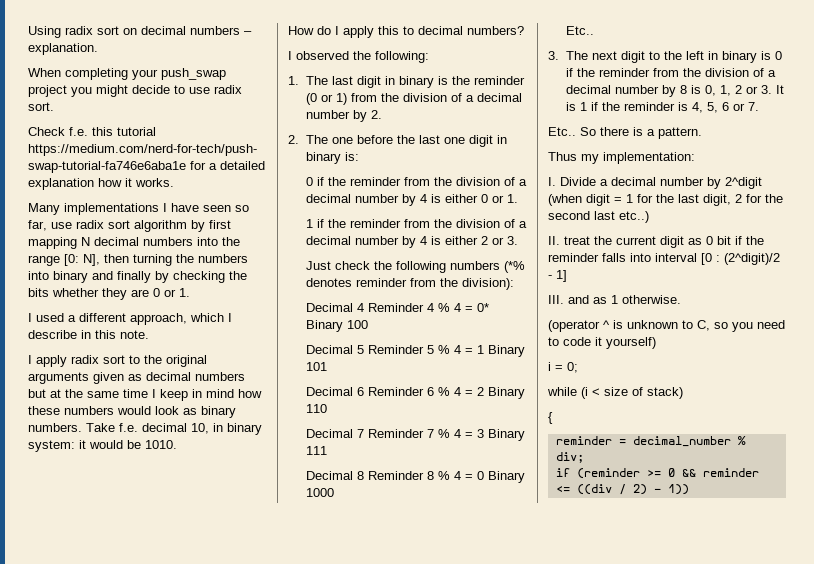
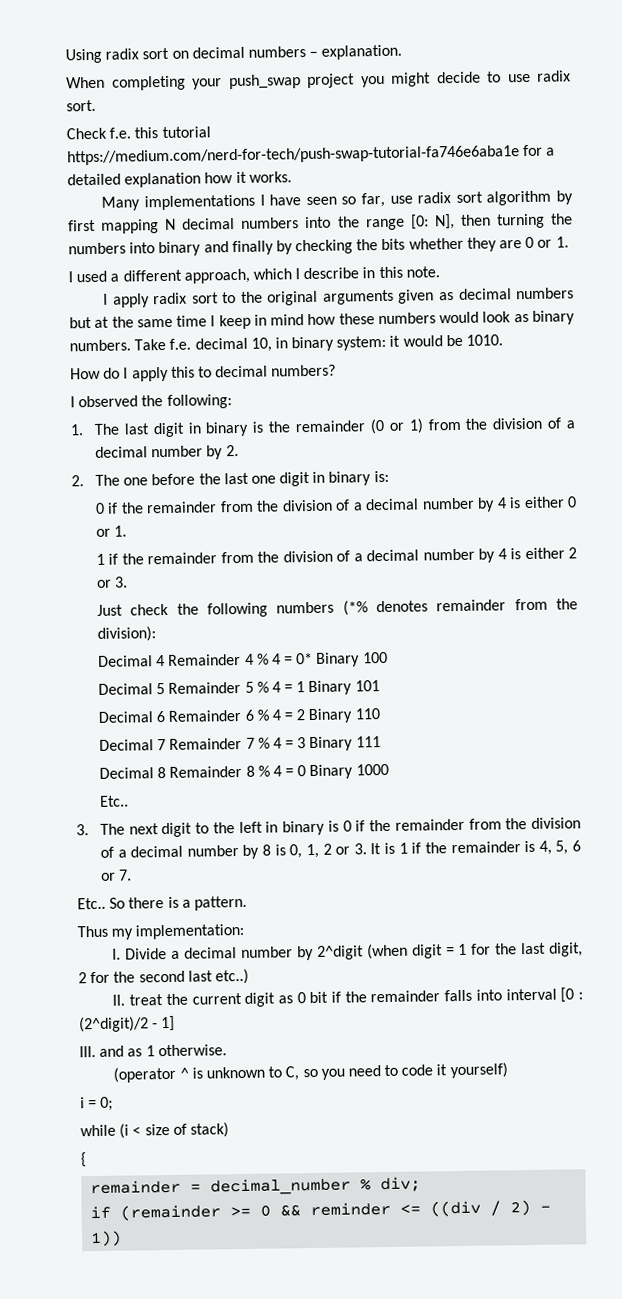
- 1. The last digit in binary is the reminder (0 or 1) from the division of a decimal number by 2.
+ 1. The last digit in binary is the remainder (0 or 1) from the division of a decimal number by 2.
- 0 if the reminder from the division of a decimal number by 4 is either 0 or 1.
+ 0 if the remainder from the division of a decimal number by 4 is either 0 or 1.
- 1 if the reminder from the division of a decimal number by 4 is either 2 or 3.
+ 1 if the remainder from the division of a decimal number by 4 is either 2 or 3.
- Just check the following numbers (*% denotes reminder from the division):
+ Just check the following numbers (*% denotes remainder from the division):
- Decimal 4 Reminder 4 % 4 = 0* Binary 100
+ Decimal 4 Remainder 4 % 4 = 0* Binary 100
- Decimal 5 Reminder 5 % 4 = 1 Binary 101
+ Decimal 5 Remainder 5 % 4 = 1 Binary 101
- Decimal 6 Reminder 6 % 4 = 2 Binary 110
+ Decimal 6 Remainder 6 % 4 = 2 Binary 110
- Decimal 7 Reminder 7 % 4 = 3 Binary 111
+ Decimal 7 Remainder 7 % 4 = 3 Binary 111
- Decimal 8 Reminder 8 % 4 = 0 Binary 1000
+ Decimal 8 Remainder 8 % 4 = 0 Binary 1000
- 3. The next digit to the left in binary is 0 if the reminder from the division of a decimal number by 8 is 0, 1, 2 or 3. It is 1 if the reminder is 4, 5, 6 or 7.
+ 3. The next digit to the left in binary is 0 if the remainder from the division of a decimal number by 8 is 0, 1, 2 or 3. It is 1 if the remainder is 4, 5, 6 or 7.
- II. treat the current digit as 0 bit if the reminder falls into interval [0 : (2^digit)/2 - 1]
+ II. treat the current digit as 0 bit if the remainder falls into interval [0 : (2^digit)/2 - 1]
- reminder = decimal_number % div;
+ remainder = decimal_number % div;
- if (reminder >= 0 && reminder <= ((div / 2) - 1))
+ if (remainder >= 0 && reminder <= ((div / 2) - 1))

